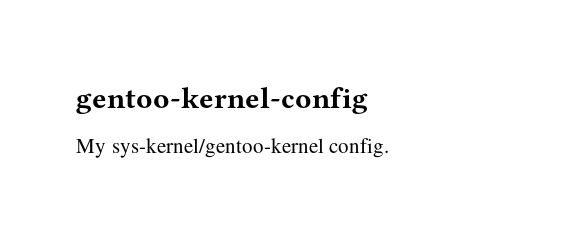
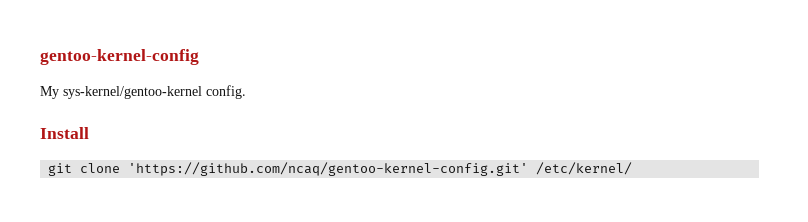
+ Install
+ git clone 'https://github.com/ncaq/gentoo-kernel-config.git' /etc/kernel/

